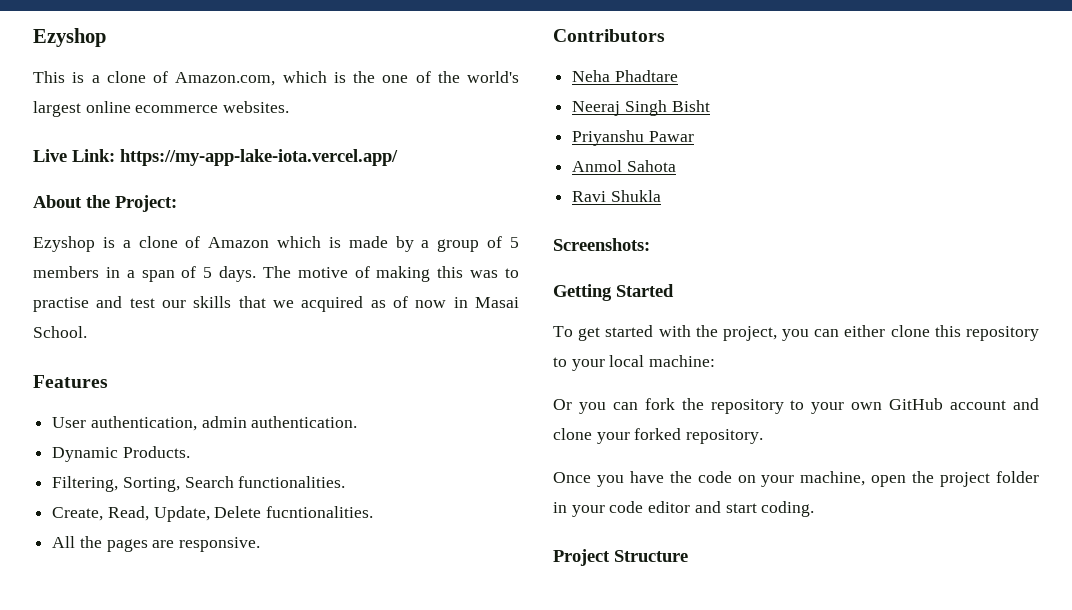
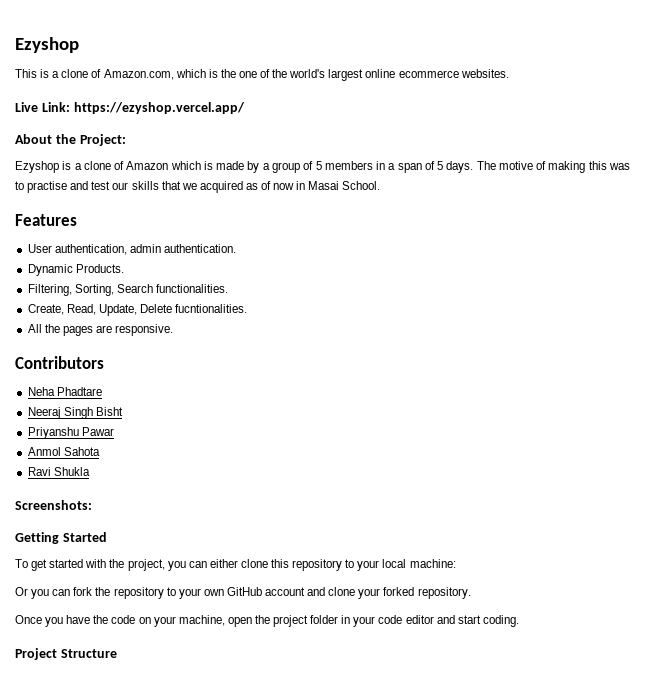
- Live Link: https://my-app-lake-iota.vercel.app/
+ Live Link: https://ezyshop.vercel.app/

